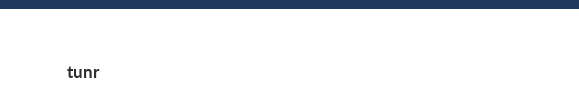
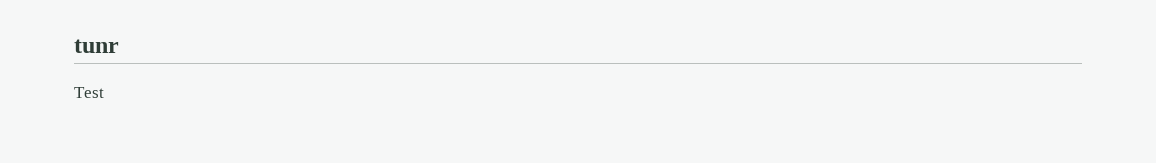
+ Test

